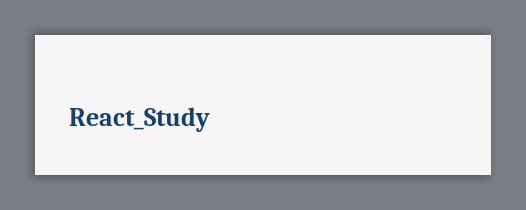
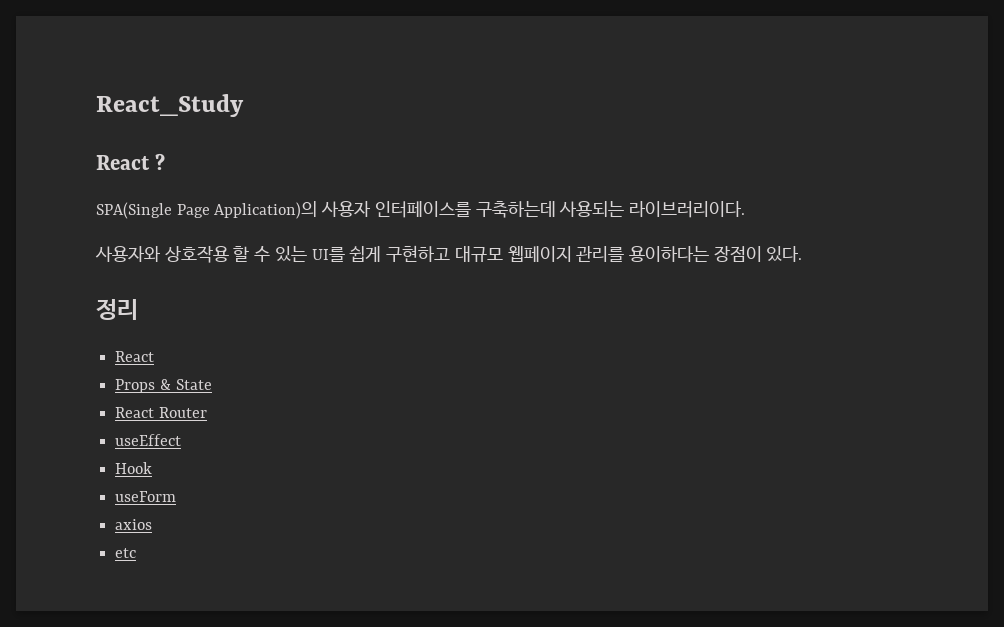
+ React ?
+ SPA(Single Page Application)의 사용자 인터페이스를 구축하는데 사용되는 라이브러리이다.
+ 사용자와 상호작용 할 수 있는 UI를 쉽게 구현하고 대규모 웹페이지 관리를 용이하다는 장점이 있다.
+ 정리
+ React
+ Props & State
+ React Router
+ useEffect
+ Hook
+ useForm
+ axios
+ etc

